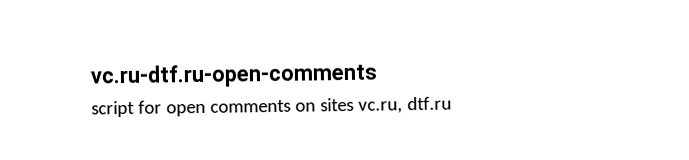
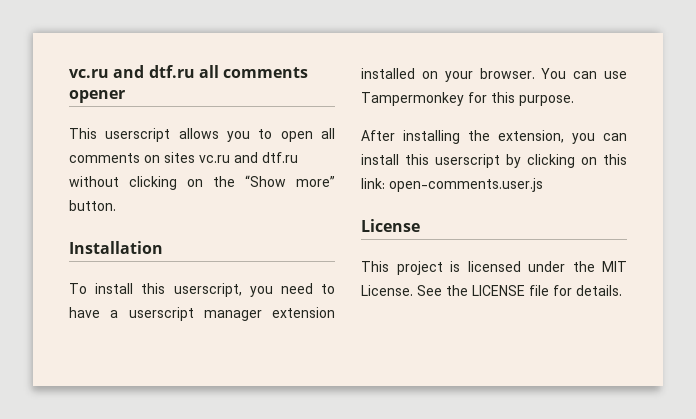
- vc.ru-dtf.ru-open-comments
- script for open comments on sites vc.ru, dtf.ru
+ vc.ru and dtf.ru all comments opener
+ This userscript allows you to open all comments on sites vc.ru and dtf.ru without clicking on the “Show more” button.
+ Installation
+ To install this userscript, you need to have a userscript manager extension installed on your browser. You can use Tampermonkey for this purpose.
+ After installing the extension, you can install this userscript by clicking on this link: open-comments.user.js
+ License
+ This project is licensed under the MIT License. See the LICENSE file for details.

